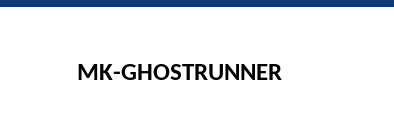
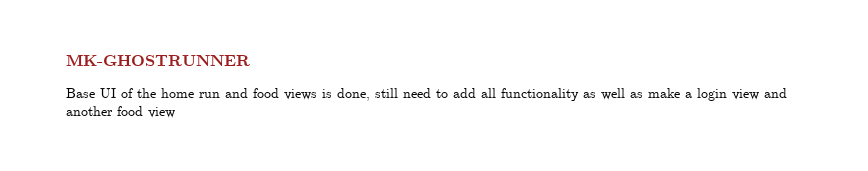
+ Base UI of the home run and food views is done, still need to add all functionality as well as make a login view and another food view

